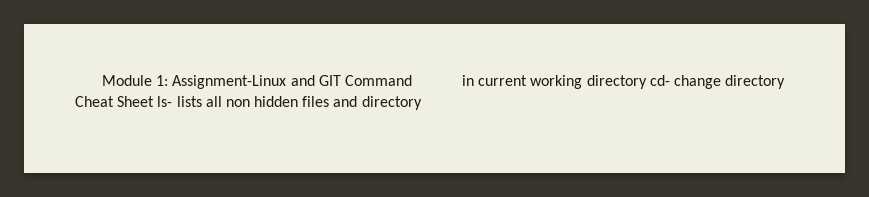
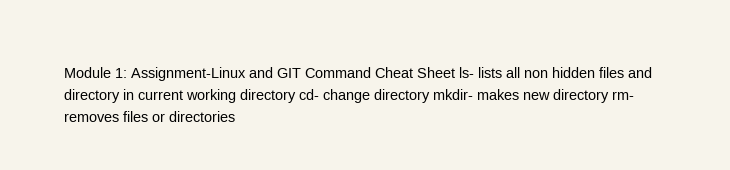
- Module 1: Assignment-Linux and GIT Command Cheat Sheet ls- lists all non hidden files and directory in current working directory cd- change directory
+ Module 1: Assignment-Linux and GIT Command Cheat Sheet ls- lists all non hidden files and directory in current working directory cd- change directory mkdir- makes new directory rm- removes files or directories

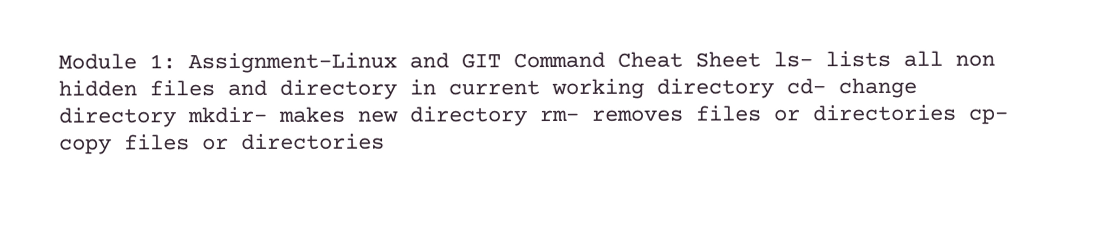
- Module 1: Assignment-Linux and GIT Command Cheat Sheet ls- lists all non hidden files and directory in current working directory cd- change directory mkdir- makes new directory rm- removes files or directories
+ Module 1: Assignment-Linux and GIT Command Cheat Sheet ls- lists all non hidden files and directory in current working directory cd- change directory mkdir- makes new directory rm- removes files or directories cp- copy files or directories

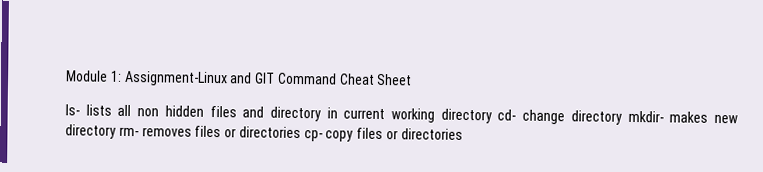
- Module 1: Assignment-Linux and GIT Command Cheat Sheet ls- lists all non hidden files and directory in current working directory cd- change directory mkdir- makes new directory rm- removes files or directories cp- copy files or directories
+ Module 1: Assignment-Linux and GIT Command Cheat Sheet
+ ls- lists all non hidden files and directory in current working directory cd- change directory mkdir- makes new directory rm- removes files or directories cp- copy files or directories

